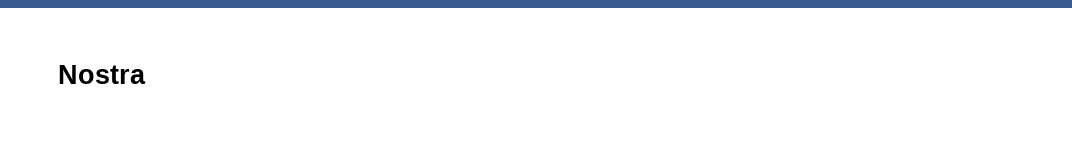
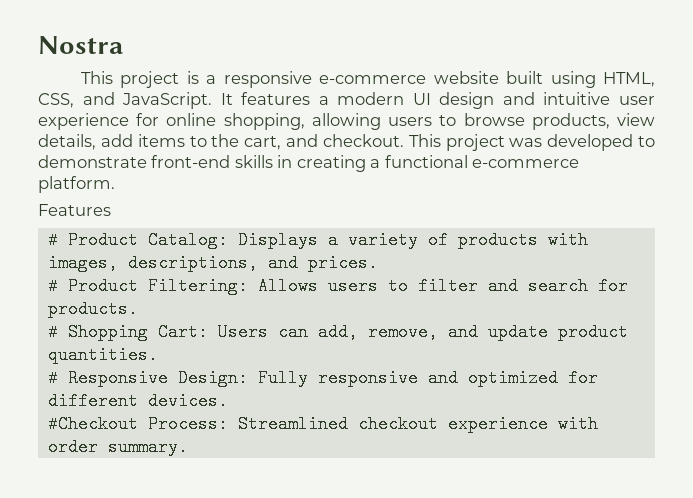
+ This project is a responsive e-commerce website built using HTML, CSS, and JavaScript. It features a modern UI design and intuitive user experience for online shopping, allowing users to browse products, view details, add items to the cart, and checkout. This project was developed to demonstrate front-end skills in creating a functional e-commerce platform.
+ Features
+ # Product Catalog: Displays a variety of products with images, descriptions, and prices.
+ # Product Filtering: Allows users to filter and search for products.
+ # Shopping Cart: Users can add, remove, and update product quantities.
+ # Responsive Design: Fully responsive and optimized for different devices.
+ #Checkout Process: Streamlined checkout experience with order summary.

